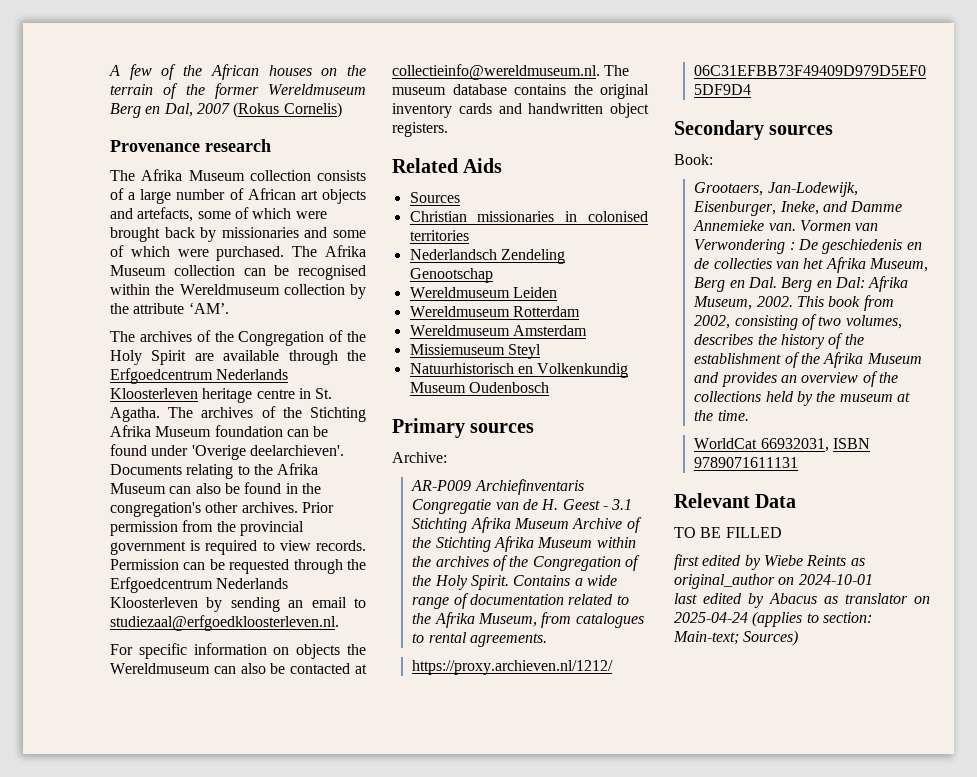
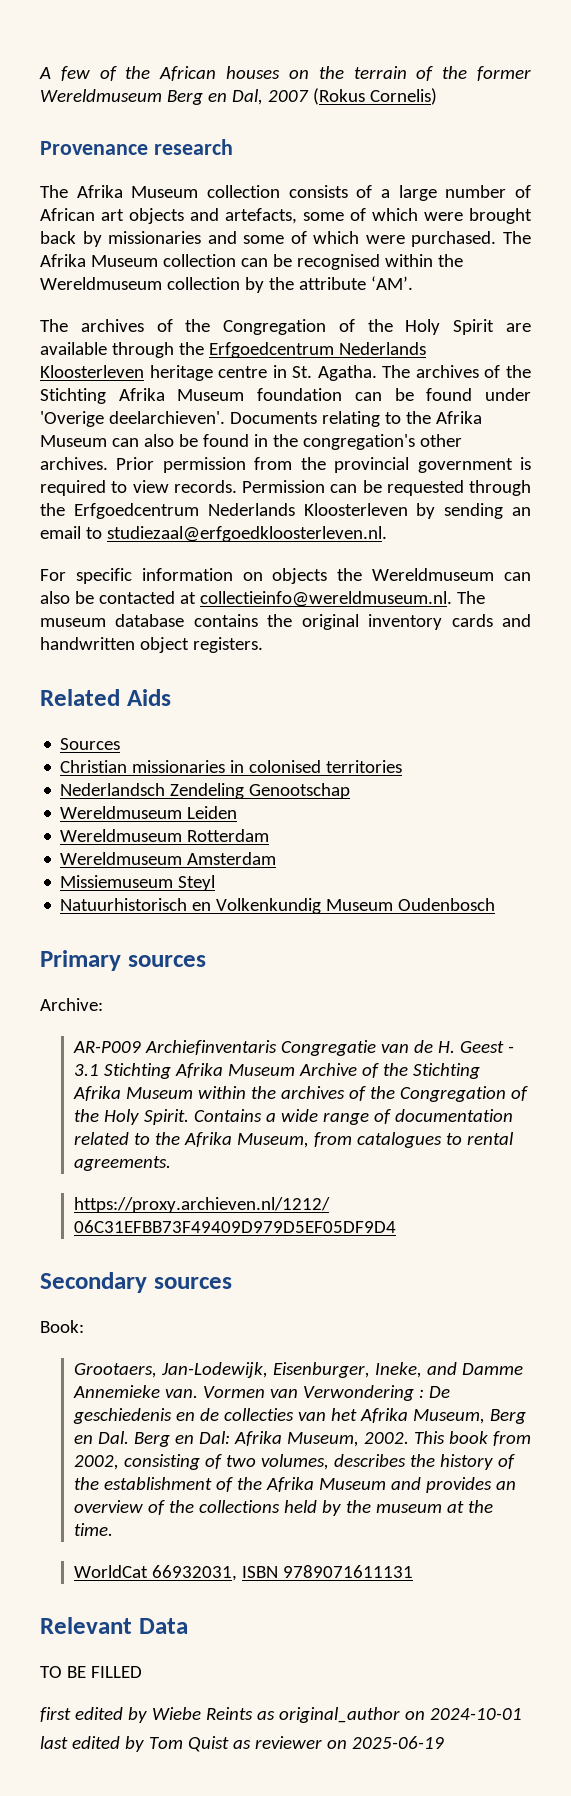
- last edited by Abacus as translator on 2025-04-24 (applies to section: Main-text; Sources)
+ last edited by Tom Quist as reviewer on 2025-06-19

